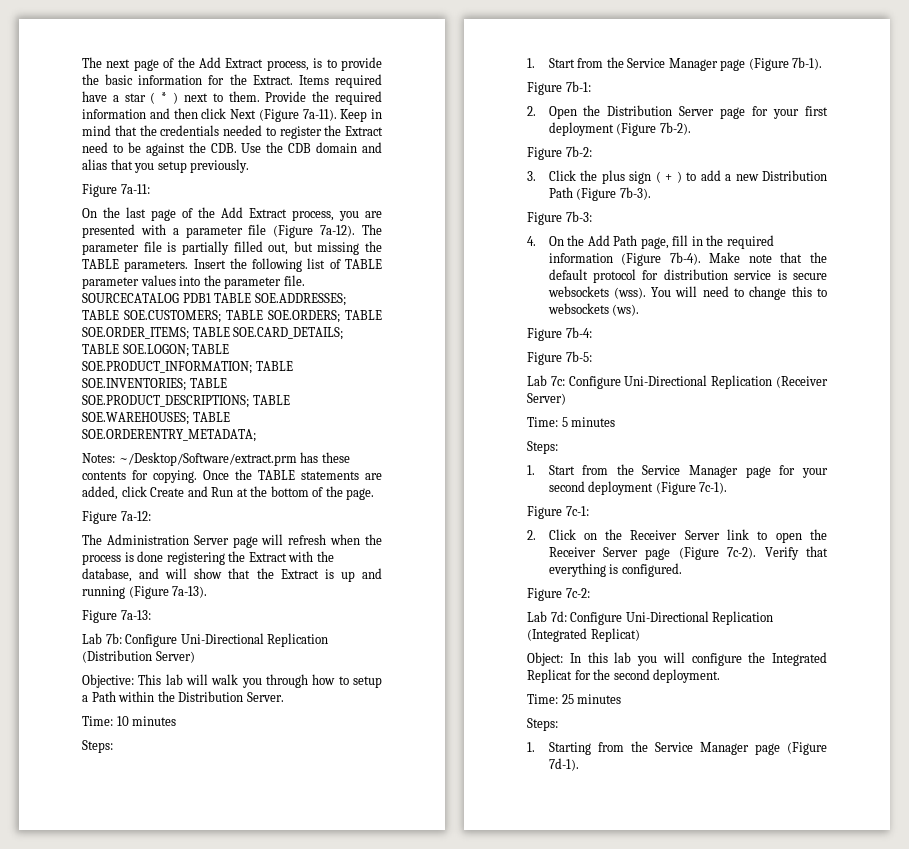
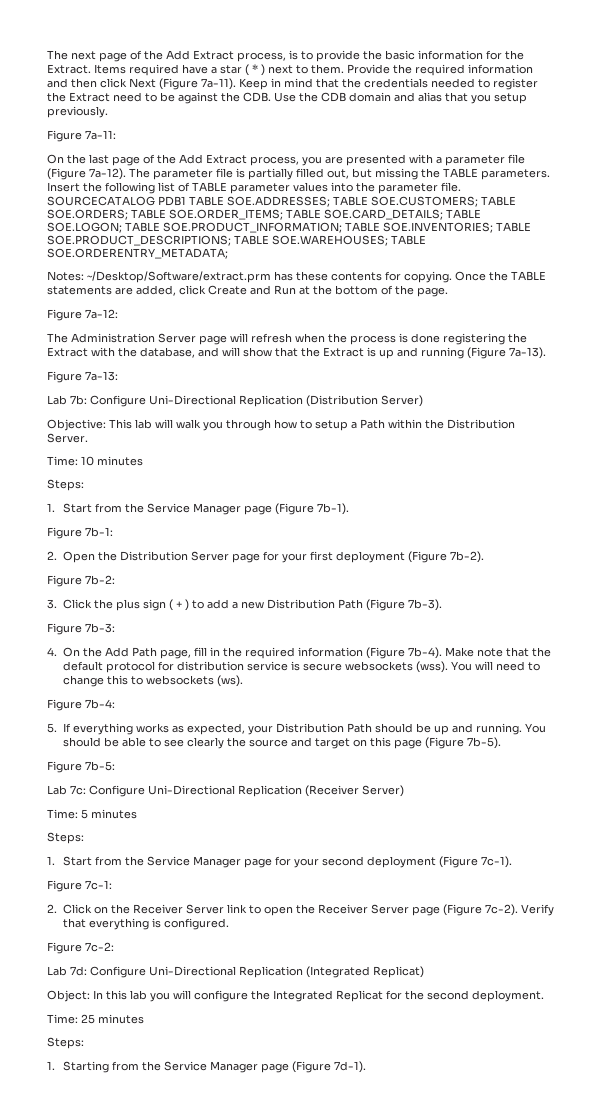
+ 5. If everything works as expected, your Distribution Path should be up and running. You should be able to see clearly the source and target on this page (Figure 7b-5).

